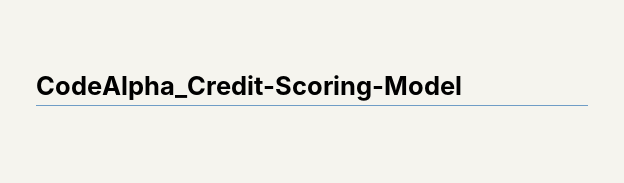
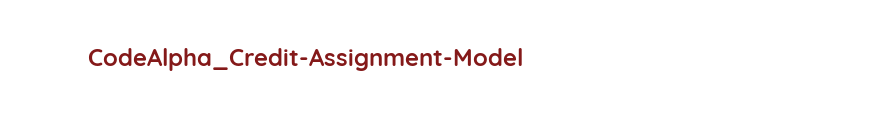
- CodeAlpha_Credit-Scoring-Model
+ CodeAlpha_Credit-Assignment-Model

